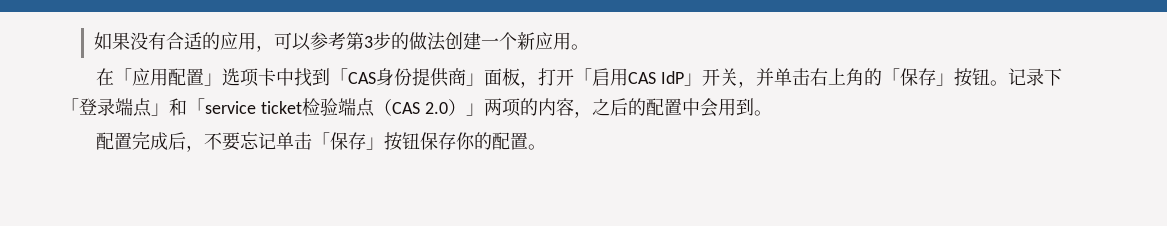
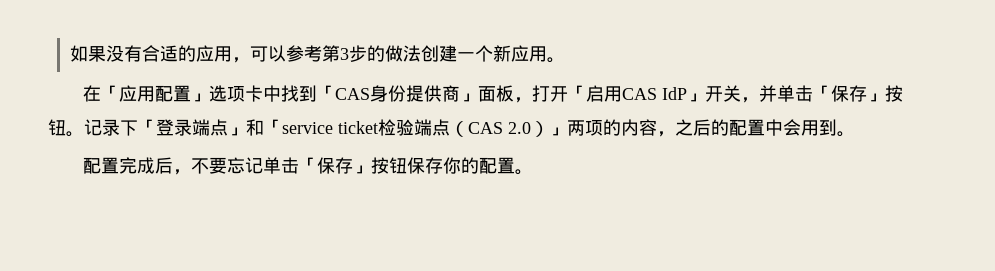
- 在「应用配置」选项卡中找到「CAS身份提供商」面板，打开「启用CAS IdP」开关，并单击右上角的「保存」按钮。
+ 在「应用配置」选项卡中找到「CAS身份提供商」面板，打开「启用CAS IdP」开关，并单击「保存」按钮。

